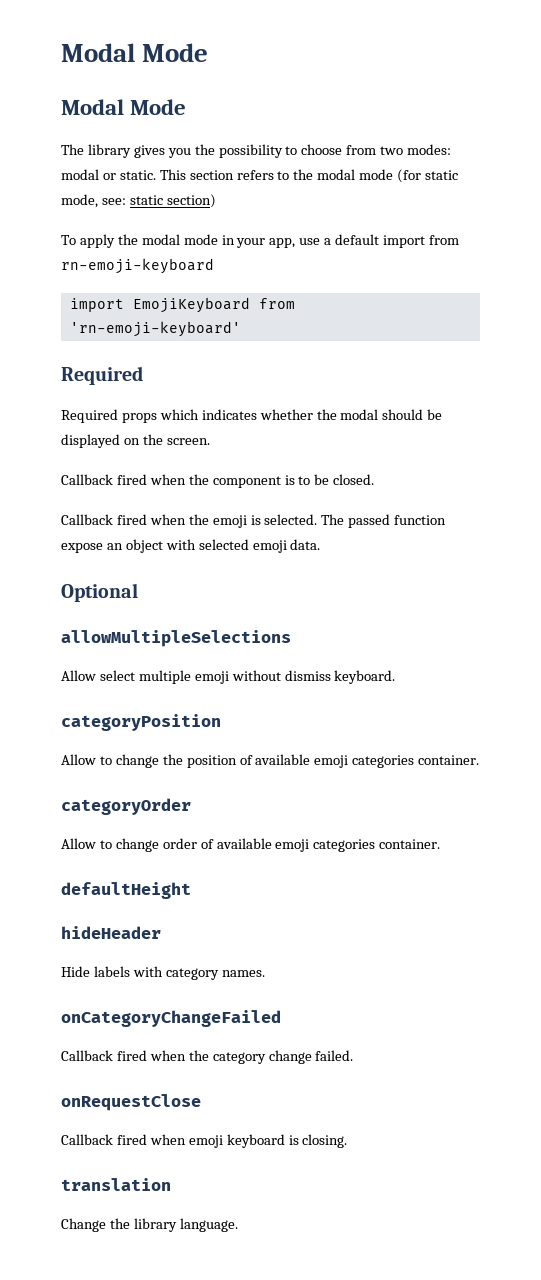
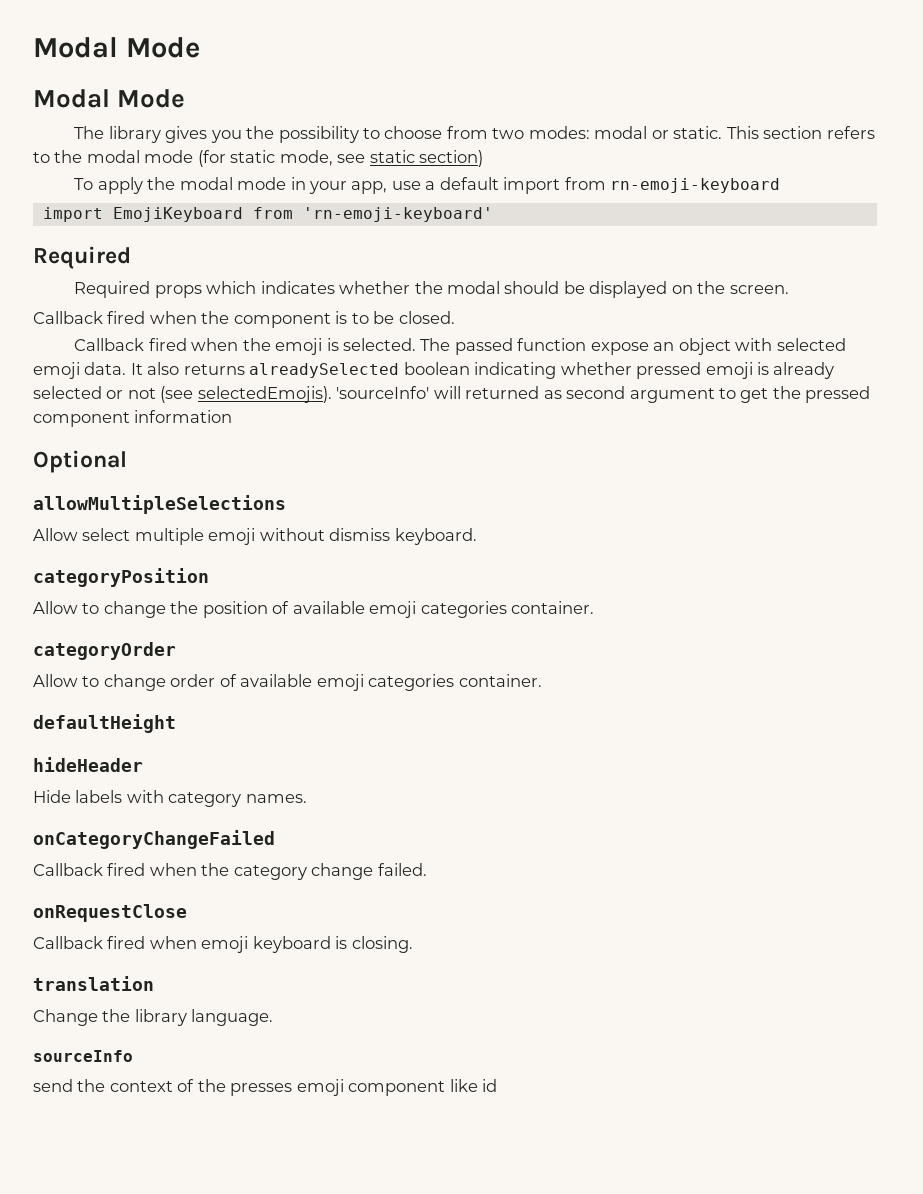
- This section refers to the modal mode (for static mode, see: static section)
+ This section refers to the modal mode (for static mode, see static section)
+ It also returns alreadySelected boolean indicating whether pressed emoji is already selected or not (see selectedEmojis). 'sourceInfo' will returned as second argument to get the pressed component information
+ sourceInfo
+ send the context of the presses emoji component like id

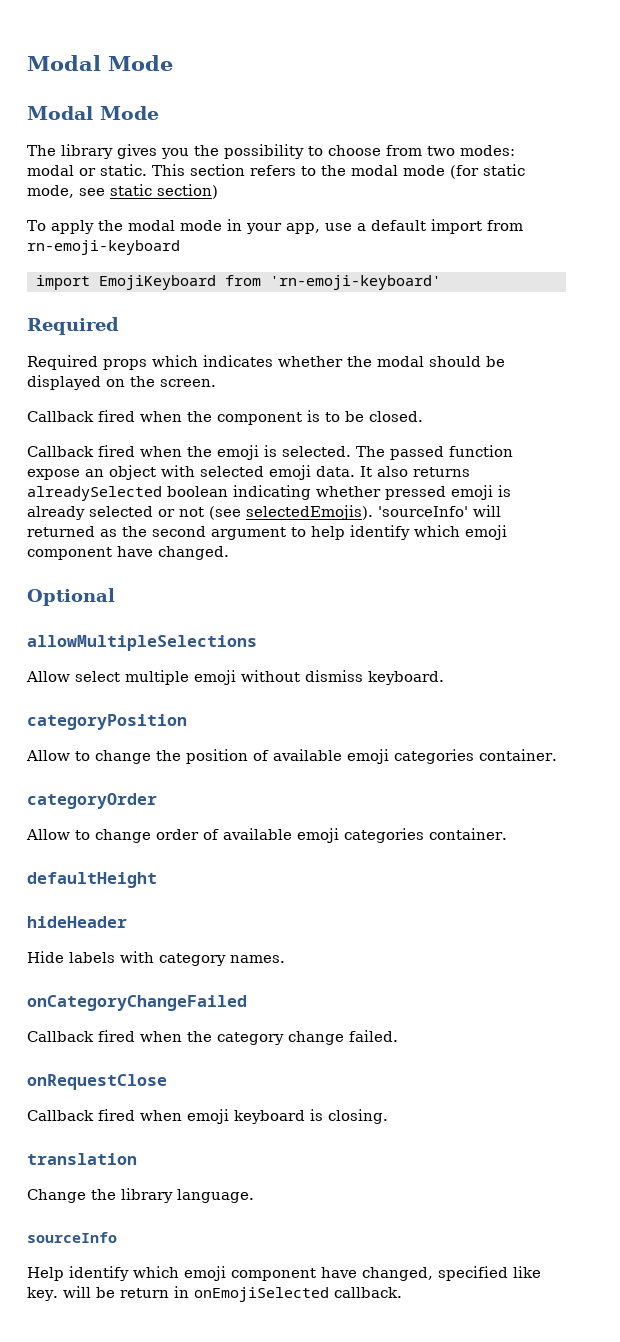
- 'sourceInfo' will returned as second argument to get the pressed component information
+ 'sourceInfo' will returned as the second argument to help identify which emoji component have changed.
- send the context of the presses emoji component like id
+ Help identify which emoji component have changed, specified like key. will be return in onEmojiSelected callback.

